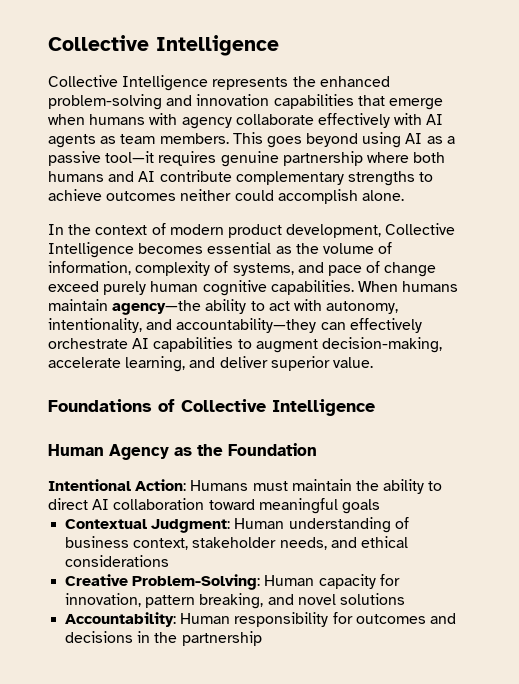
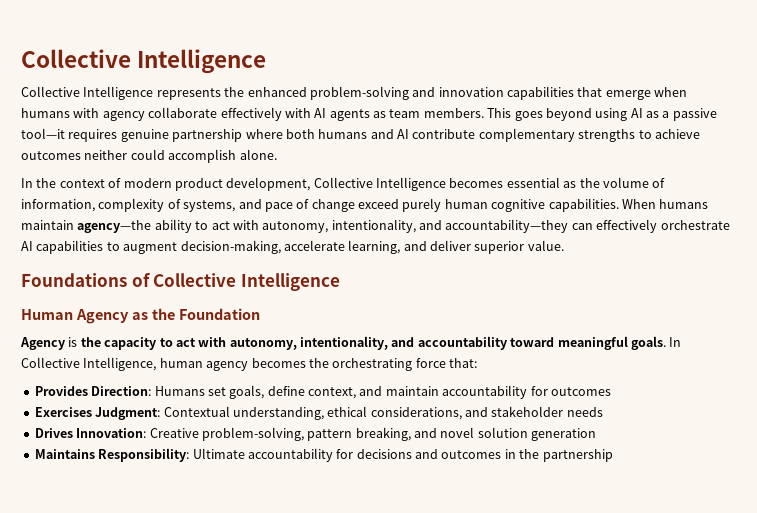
- Intentional Action: Humans must maintain the ability to direct AI collaboration toward meaningful goals
- Contextual Judgment: Human understanding of business context, stakeholder needs, and ethical considerations
- Creative Problem-Solving: Human capacity for innovation, pattern breaking, and novel solutions
- Accountability: Human responsibility for outcomes and decisions in the partnership
+ Agency is the capacity to act with autonomy, intentionality, and accountability toward meaningful goals. In Collective Intelligence, human agency becomes the orchestrating force that:
+ Provides Direction: Humans set goals, define context, and maintain accountability for outcomes
+ Exercises Judgment: Contextual understanding, ethical considerations, and stakeholder needs
+ Drives Innovation: Creative problem-solving, pattern breaking, and novel solution generation
+ Maintains Responsibility: Ultimate accountability for decisions and outcomes in the partnership

